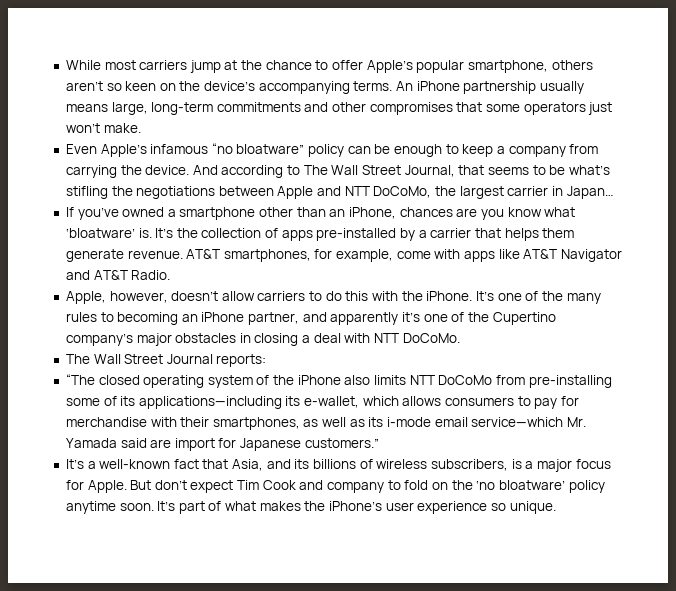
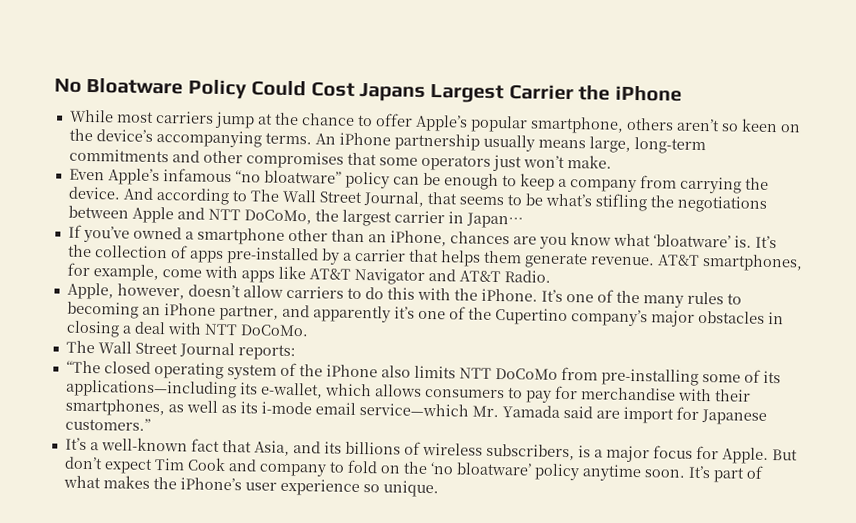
+ No Bloatware Policy Could Cost Japans Largest Carrier the iPhone

